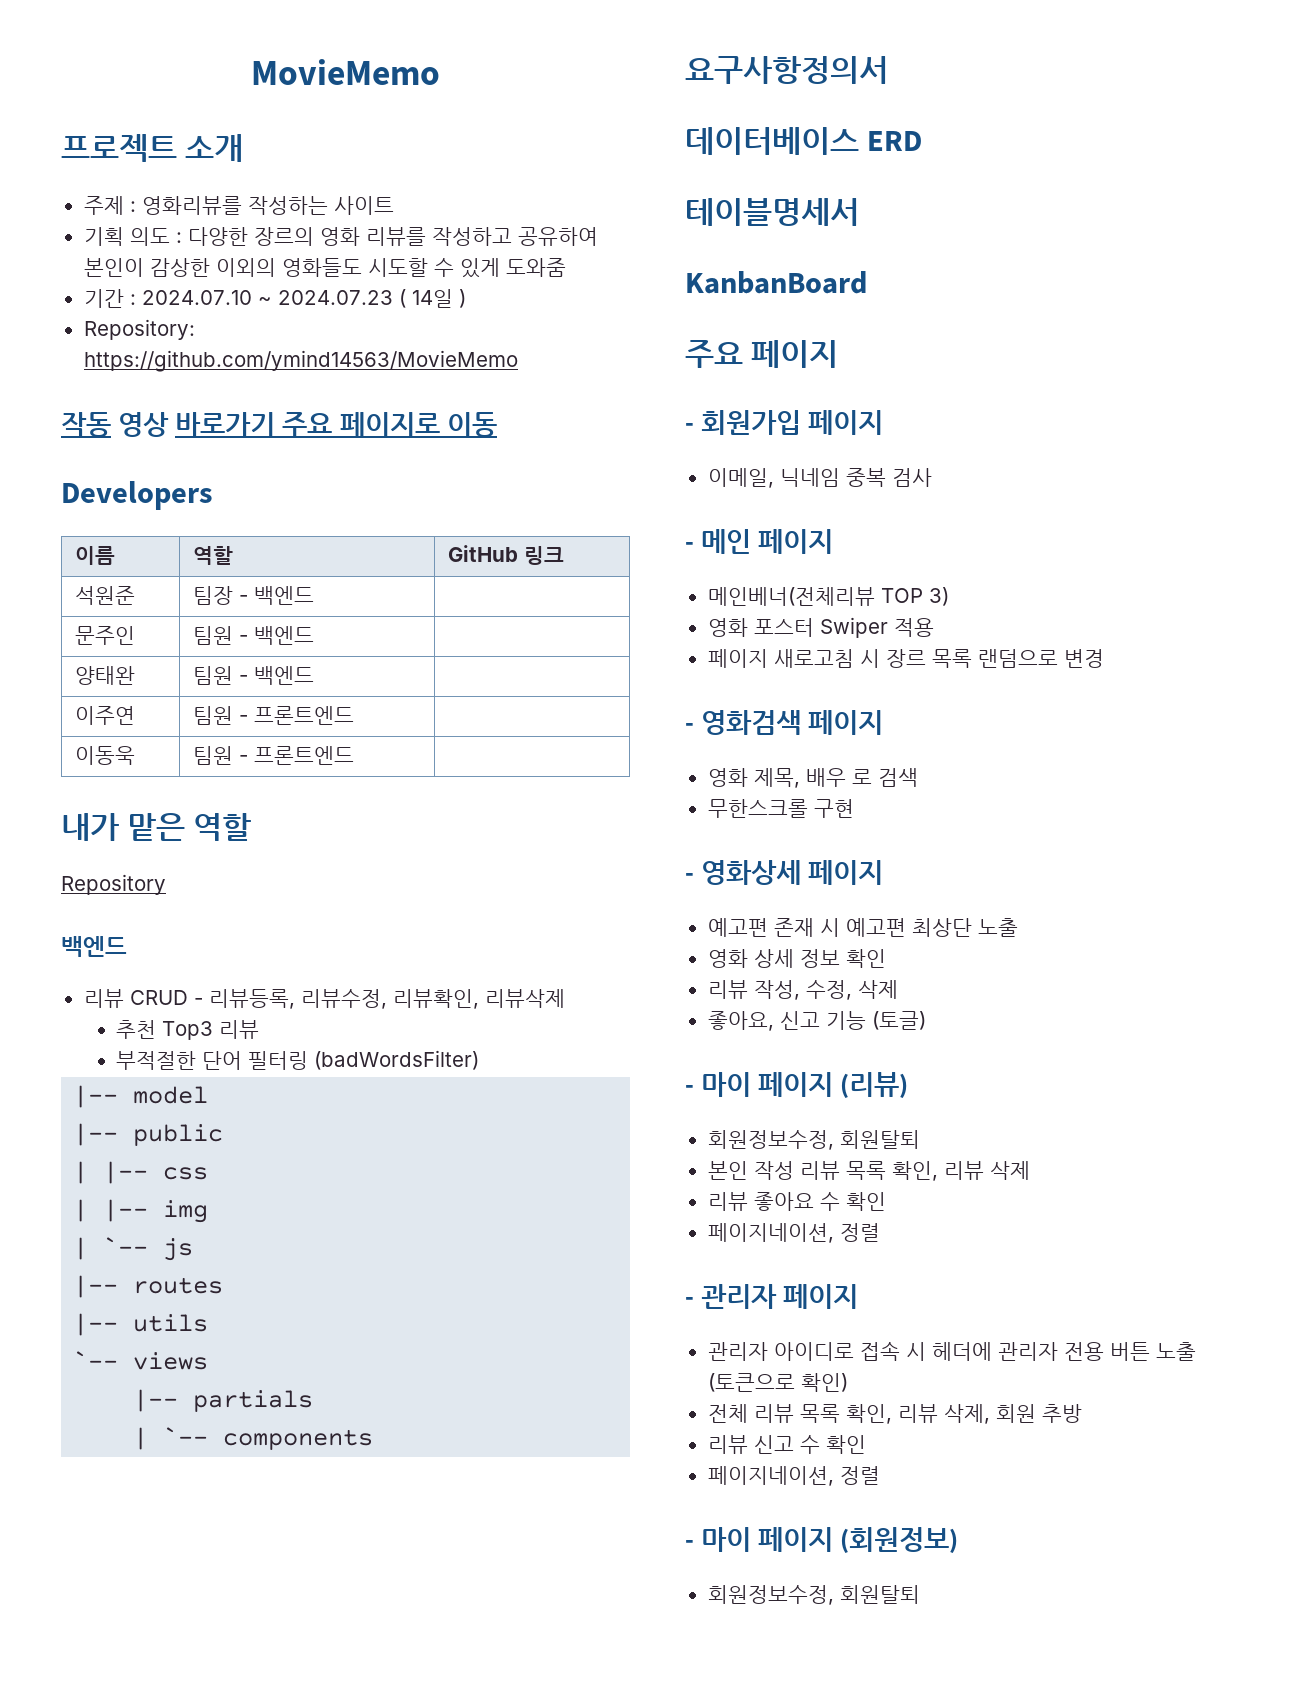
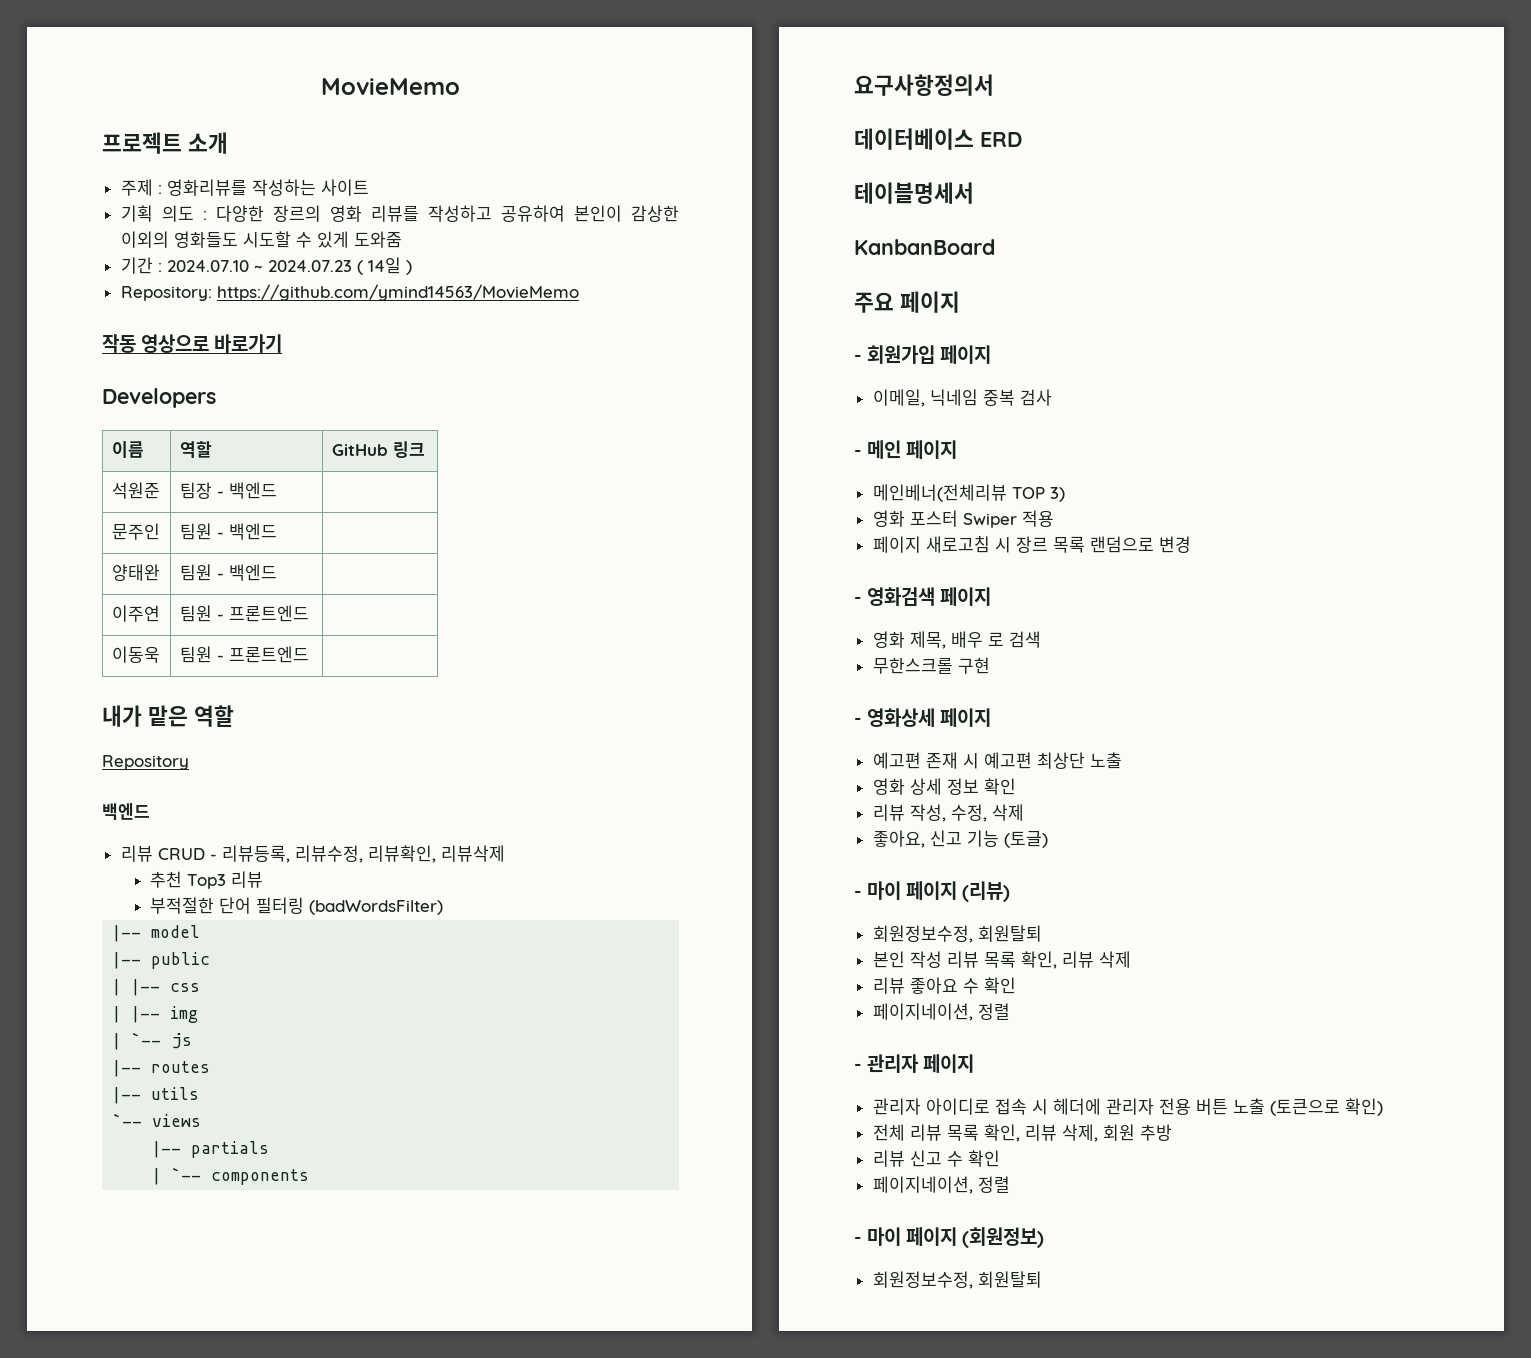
- 작동 영상 바로가기 주요 페이지로 이동
+ 작동 영상으로 바로가기

